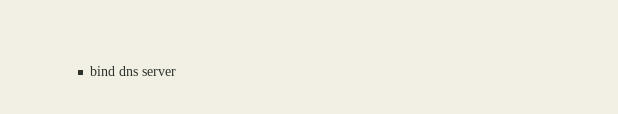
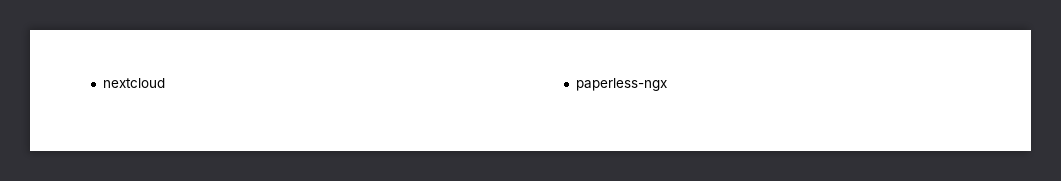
- bind dns server
+ nextcloud
+ paperless-ngx

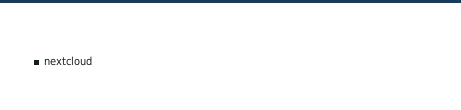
- paperless-ngx

